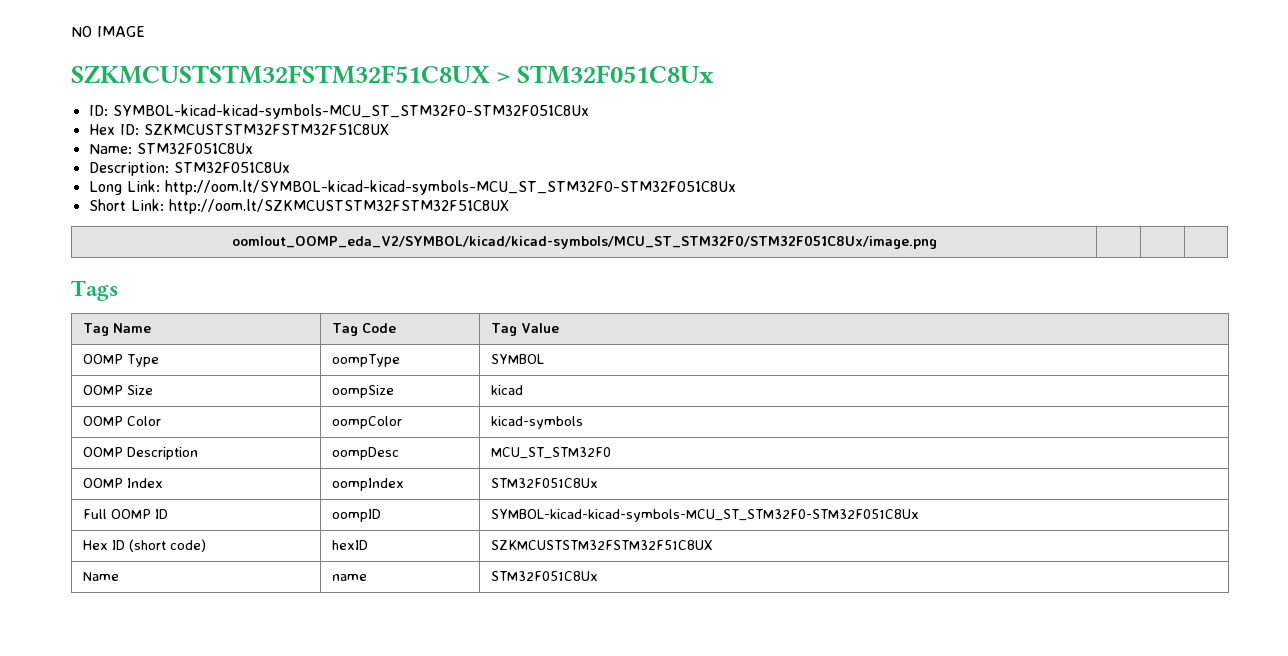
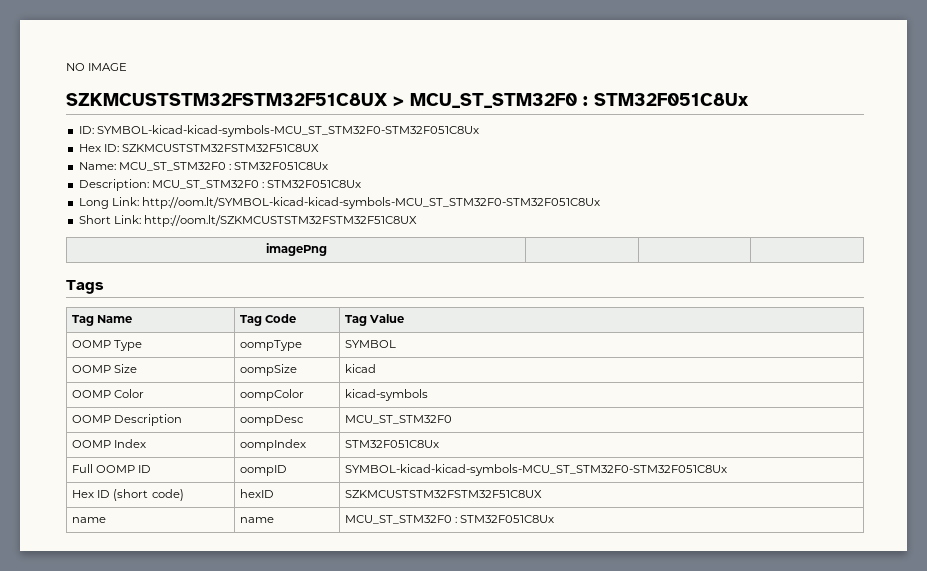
- SZKMCUSTSTM32FSTM32F51C8UX > STM32F051C8Ux
+ SZKMCUSTSTM32FSTM32F51C8UX > MCU_ST_STM32F0 : STM32F051C8Ux
- Name: STM32F051C8Ux
+ Name: MCU_ST_STM32F0 : STM32F051C8Ux
- Description: STM32F051C8Ux
+ Description: MCU_ST_STM32F0 : STM32F051C8Ux
- oomlout_OOMP_eda_V2/SYMBOL/kicad/kicad-symbols/MCU_ST_STM32F0/STM32F051C8Ux/image.png | | |
+ imagePng | | |
- Name | name | STM32F051C8Ux
+ name | name | MCU_ST_STM32F0 : STM32F051C8Ux

